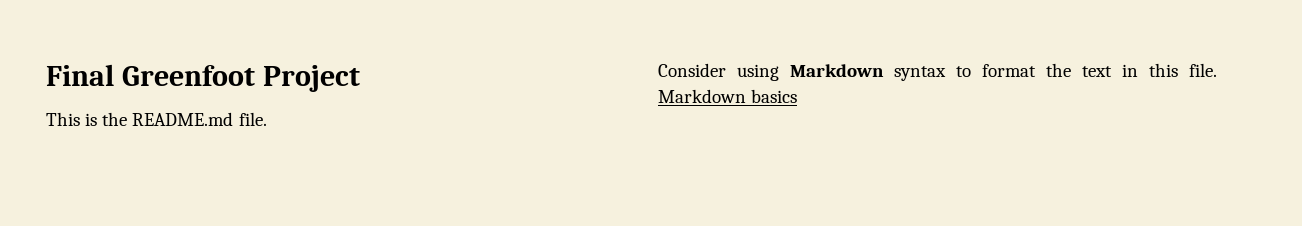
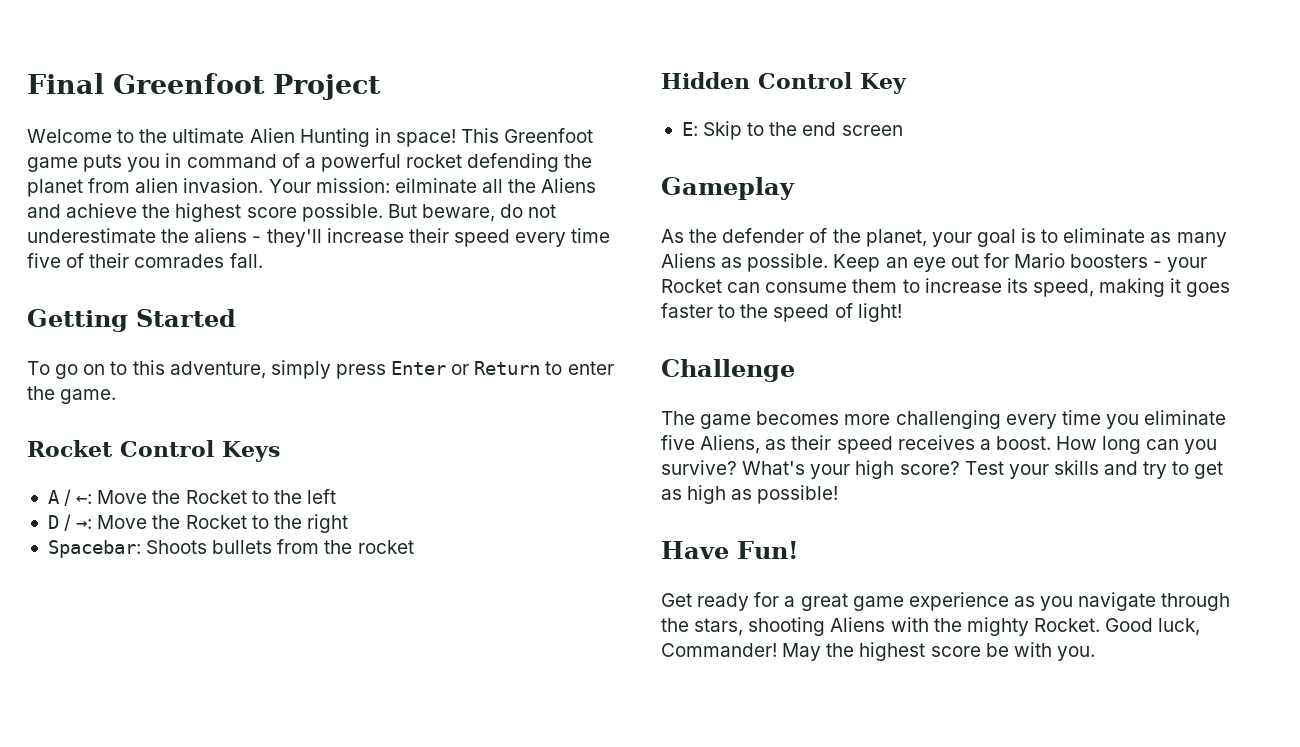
- This is the README.md file.
- Consider using Markdown syntax to format the text in this file. Markdown basics
+ Welcome to the ultimate Alien Hunting in space! This Greenfoot game puts you in command of a powerful rocket defending the planet from alien invasion. Your mission: eilminate all the Aliens and achieve the highest score possible. But beware, do not underestimate the aliens - they'll increase their speed every time five of their comrades fall.
+ Getting Started
+ To go on to this adventure, simply press Enter or Return to enter the game.
+ Rocket Control Keys
+ A / ←: Move the Rocket to the left
+ D / →: Move the Rocket to the right
+ Spacebar: Shoots bullets from the rocket
+ Hidden Control Key
+ E: Skip to the end screen
+ Gameplay
+ As the defender of the planet, your goal is to eliminate as many Aliens as possible. Keep an eye out for Mario boosters - your Rocket can consume them to increase its speed, making it goes faster to the speed of light!
+ Challenge
+ The game becomes more challenging every time you eliminate five Aliens, as their speed receives a boost. How long can you survive? What's your high score? Test your skills and try to get as high as possible!
+ Have Fun!
+ Get ready for a great game experience as you navigate through the stars, shooting Aliens with the mighty Rocket. Good luck, Commander! May the highest score be with you.

